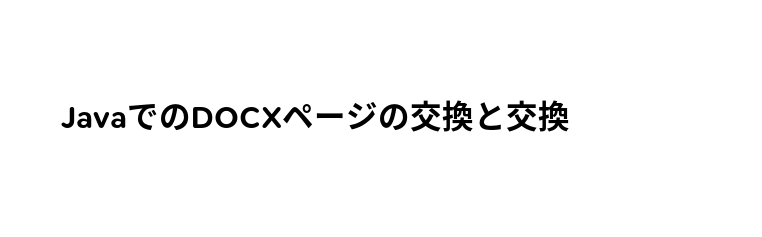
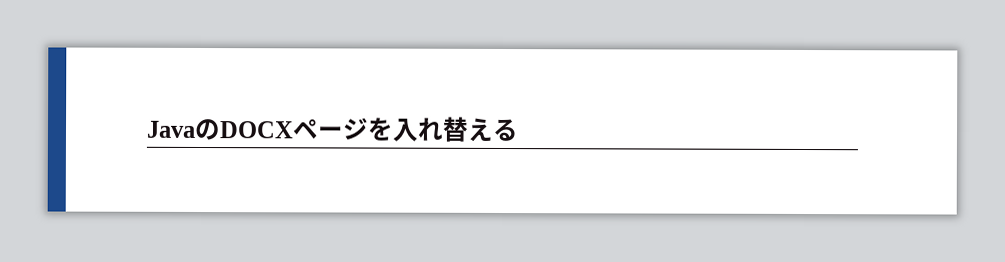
- JavaでのDOCXページの交換と交換
+ JavaのDOCXページを入れ替える

